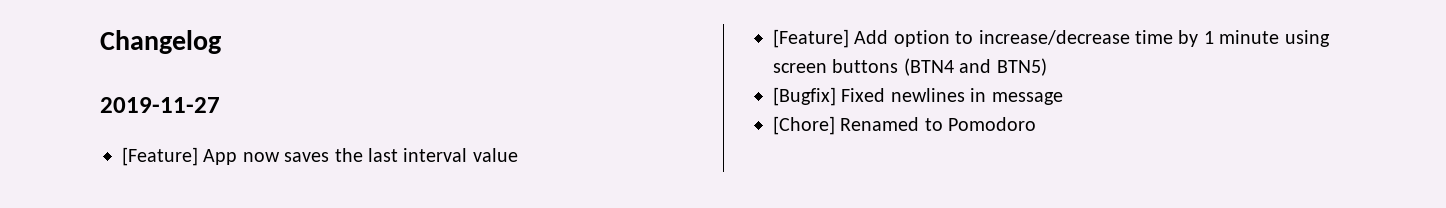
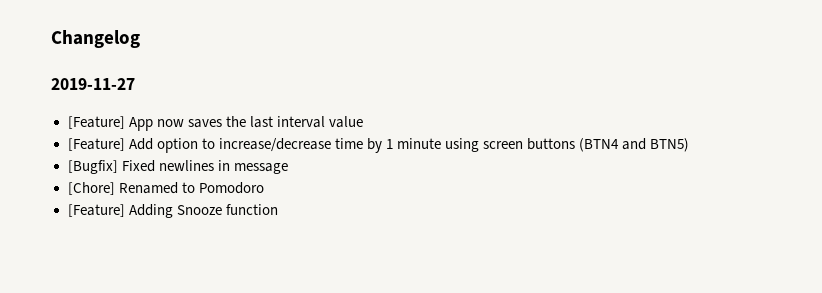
+ [Feature] Adding Snooze function

